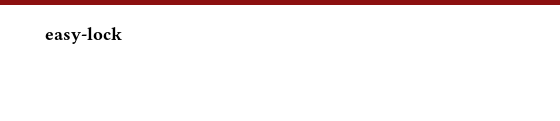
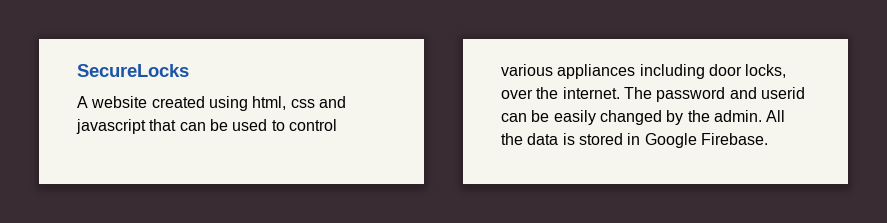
- easy-lock
+ SecureLocks
+ A website created using html, css and javascript that can be used to control various appliances including door locks, over the internet. The password and userid can be easily changed by the admin. All the data is stored in Google Firebase.

